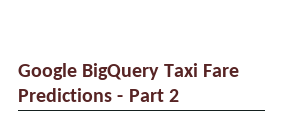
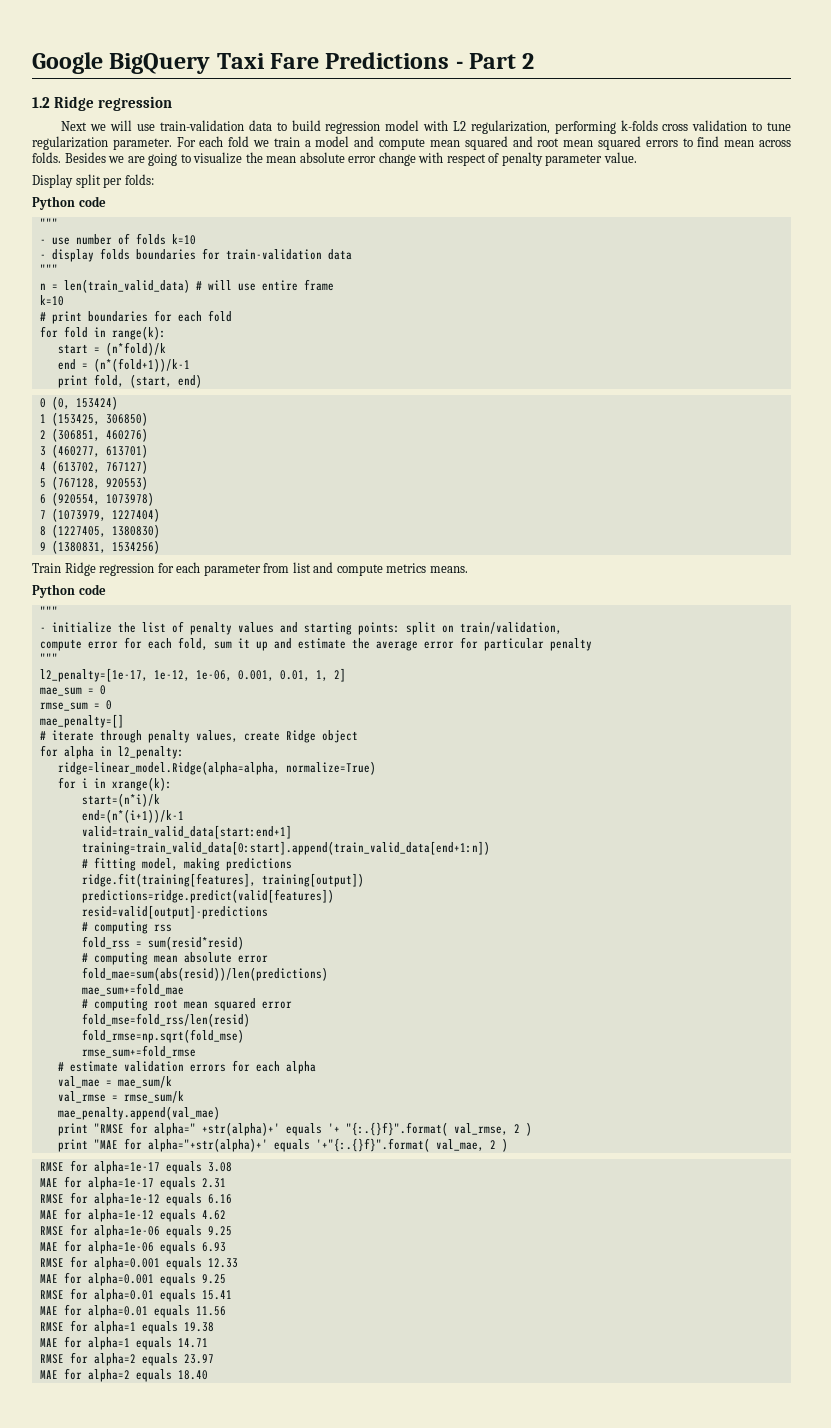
+ 1.2 Ridge regression
+ Next we will use train-validation data to build regression model with L2 regularization, performing k-folds cross validation to tune regularization parameter. For each fold we train a model and compute mean squared and root mean squared errors to find mean across folds. Besides we are going to visualize the mean absolute error change with respect of penalty parameter value.
+ Display split per folds:
+ Python code
+ """
+ - use number of folds k=10
+ - display folds boundaries for train-validation data
+ """
+ n = len(train_valid_data) # will use entire frame
+ k=10
+ # print boundaries for each fold
+ for fold in range(k):
+ start = (n*fold)/k
+ end = (n*(fold+1))/k-1
+ print fold, (start, end)
+ 0 (0, 153424)
+ 1 (153425, 306850)
+ 2 (306851, 460276)
+ 3 (460277, 613701)
+ 4 (613702, 767127)
+ 5 (767128, 920553)
+ 6 (920554, 1073978)
+ 7 (1073979, 1227404)
+ 8 (1227405, 1380830)
+ 9 (1380831, 1534256)
+ Train Ridge regression for each parameter from list and compute metrics means.
+ Python code
+ """
+ - initialize the list of penalty values and starting points: split on train/validation,
+ compute error for each fold, sum it up and estimate the average error for particular penalty
+ """
+ l2_penalty=[1e-17, 1e-12, 1e-06, 0.001, 0.01, 1, 2]
+ mae_sum = 0
+ rmse_sum = 0
+ mae_penalty=[]
+ # iterate through penalty values, create Ridge object
+ for alpha in l2_penalty:
+ ridge=linear_model.Ridge(alpha=alpha, normalize=True)
+ for i in xrange(k):
+ start=(n*i)/k
+ end=(n*(i+1))/k-1
+ valid=train_valid_data[start:end+1]
+ training=train_valid_data[0:start].append(train_valid_data[end+1:n])
+ # fitting model, making predictions
+ ridge.fit(training[features], training[output])
+ predictions=ridge.predict(valid[features])
+ resid=valid[output]-predictions
+ # computing rss
+ fold_rss = sum(resid*resid)
+ # computing mean absolute error
+ fold_mae=sum(abs(resid))/len(predictions)
+ mae_sum+=fold_mae
+ # computing root mean squared error
+ fold_mse=fold_rss/len(resid)
+ fold_rmse=np.sqrt(fold_mse)
+ rmse_sum+=fold_rmse
+ # estimate validation errors for each alpha
+ val_mae = mae_sum/k
+ val_rmse = rmse_sum/k
+ mae_penalty.append(val_mae)
+ print "RMSE for alpha=" +str(alpha)+' equals '+ "{:.{}f}".format( val_rmse, 2 )
+ print "MAE for alpha="+str(alpha)+' equals '+"{:.{}f}".format( val_mae, 2 )
+ RMSE for alpha=1e-17 equals 3.08
+ MAE for alpha=1e-17 equals 2.31
+ RMSE for alpha=1e-12 equals 6.16
+ MAE for alpha=1e-12 equals 4.62
+ RMSE for alpha=1e-06 equals 9.25
+ MAE for alpha=1e-06 equals 6.93
+ RMSE for alpha=0.001 equals 12.33
+ MAE for alpha=0.001 equals 9.25
+ RMSE for alpha=0.01 equals 15.41
+ MAE for alpha=0.01 equals 11.56
+ RMSE for alpha=1 equals 19.38
+ MAE for alpha=1 equals 14.71
+ RMSE for alpha=2 equals 23.97
+ MAE for alpha=2 equals 18.40

